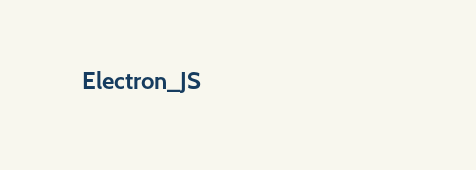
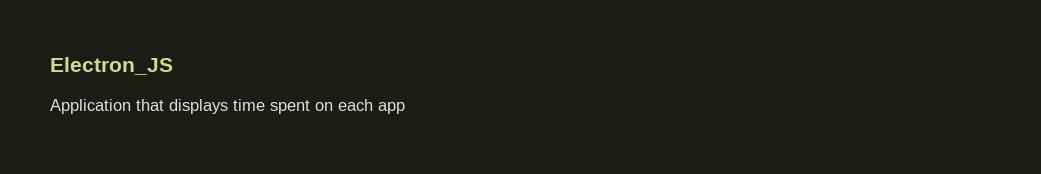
+ Application that displays time spent on each app

